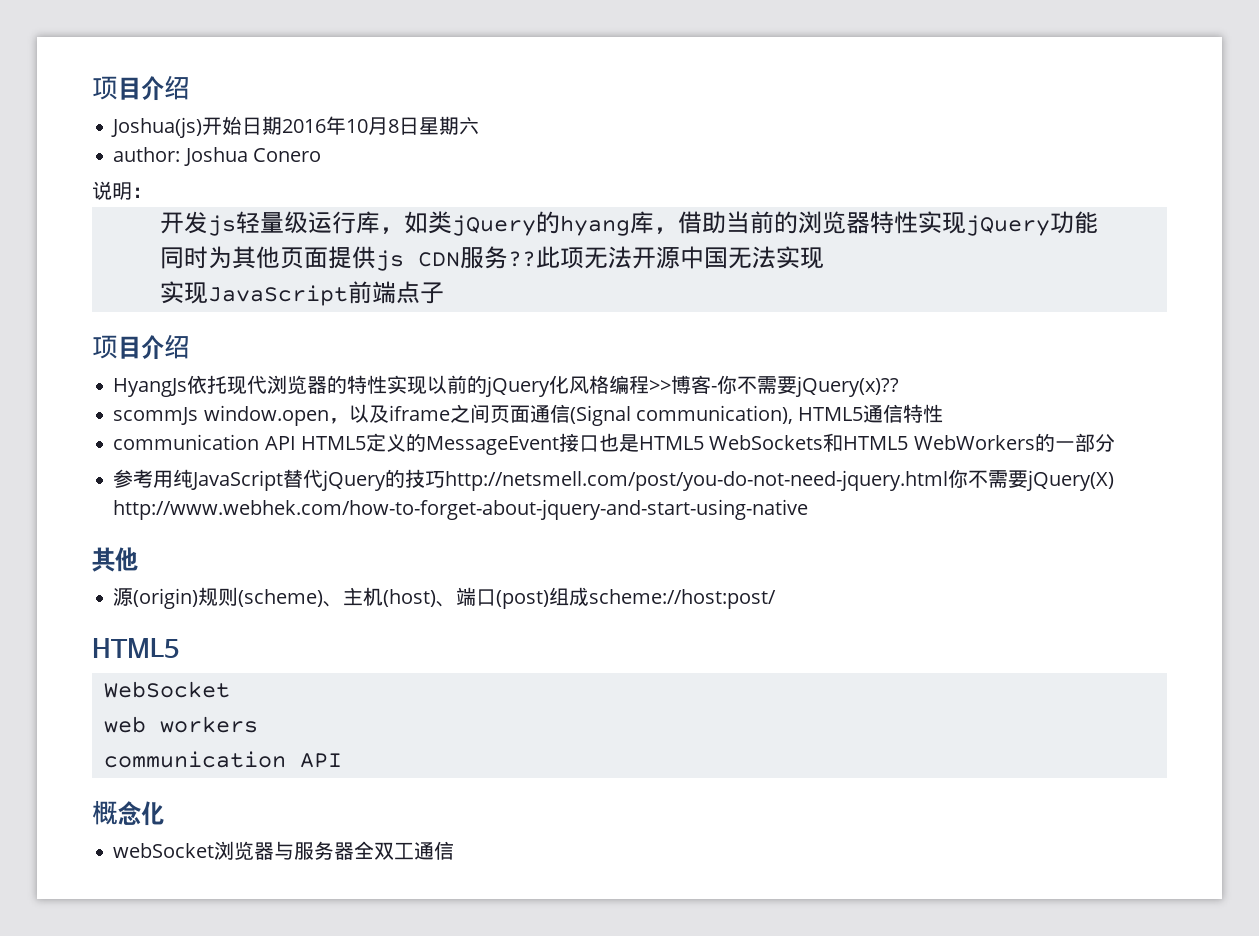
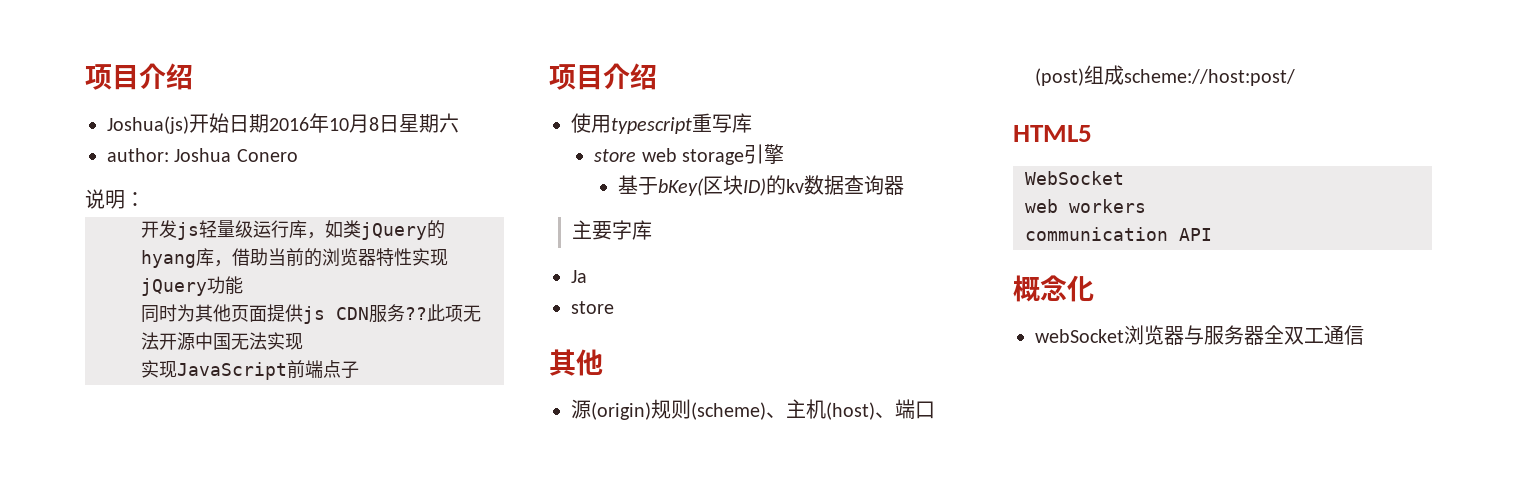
- HyangJs依托现代浏览器的特性实现以前的jQuery化风格编程>>博客-你不需要jQuery(x)??
- scommJs window.open，以及iframe之间页面通信(Signal communication), HTML5通信特性
- communication API HTML5定义的MessageEvent接口也是HTML5 WebSockets和HTML5 WebWorkers的一部分
- 参考用纯JavaScript替代jQuery的技巧http://netsmell.com/post/you-do-not-need-jquery.html你不需要jQuery(X) http://www.webhek.com/how-to-forget-about-jquery-and-start-using-native
+ 使用typescript重写库
+ store web storage引擎
+ 基于bKey(区块ID)的kv数据查询器
+ 主要字库
+ Ja
+ store

